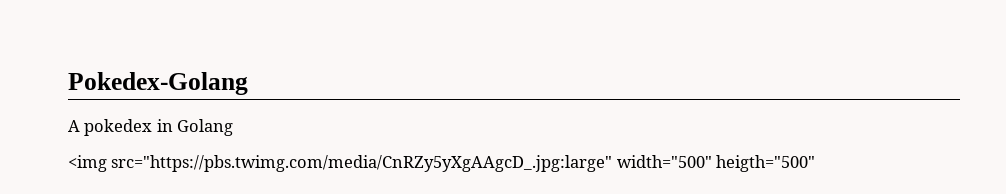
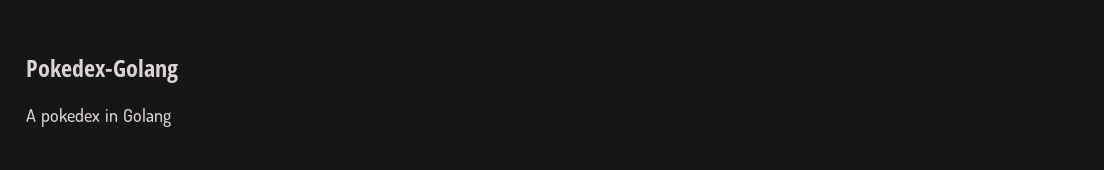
- <img src="https://pbs.twimg.com/media/CnRZy5yXgAAgcD_.jpg:large" width="500" heigth="500"

